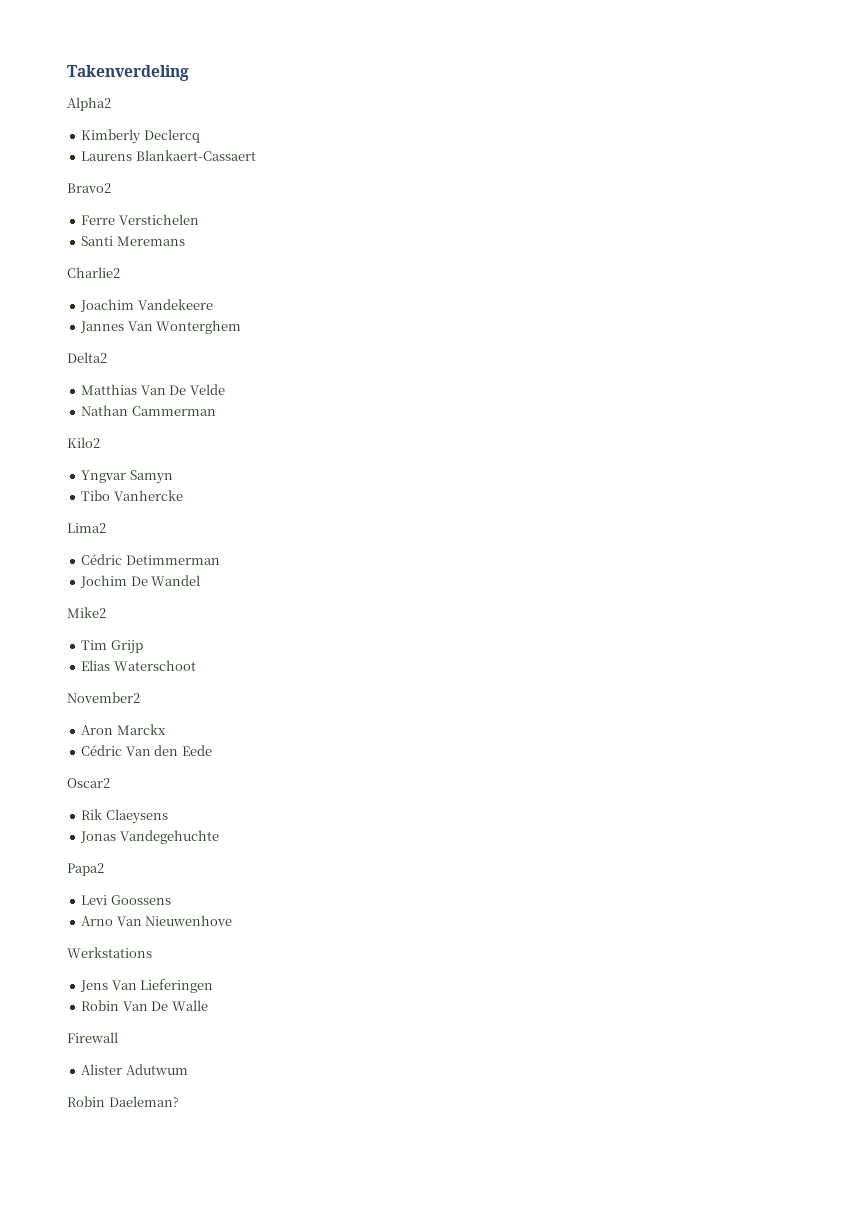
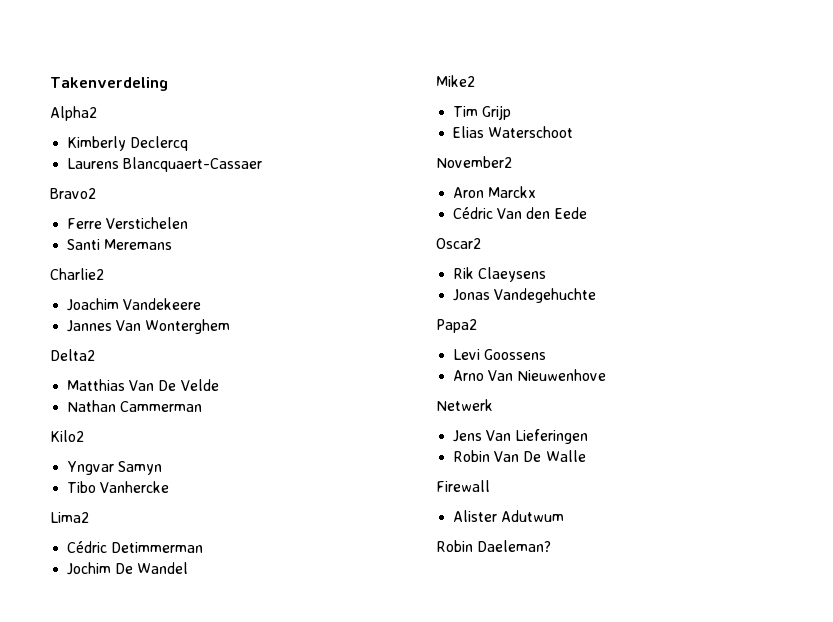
- Laurens Blankaert-Cassaert
+ Laurens Blancquaert-Cassaer
- Werkstations
+ Netwerk

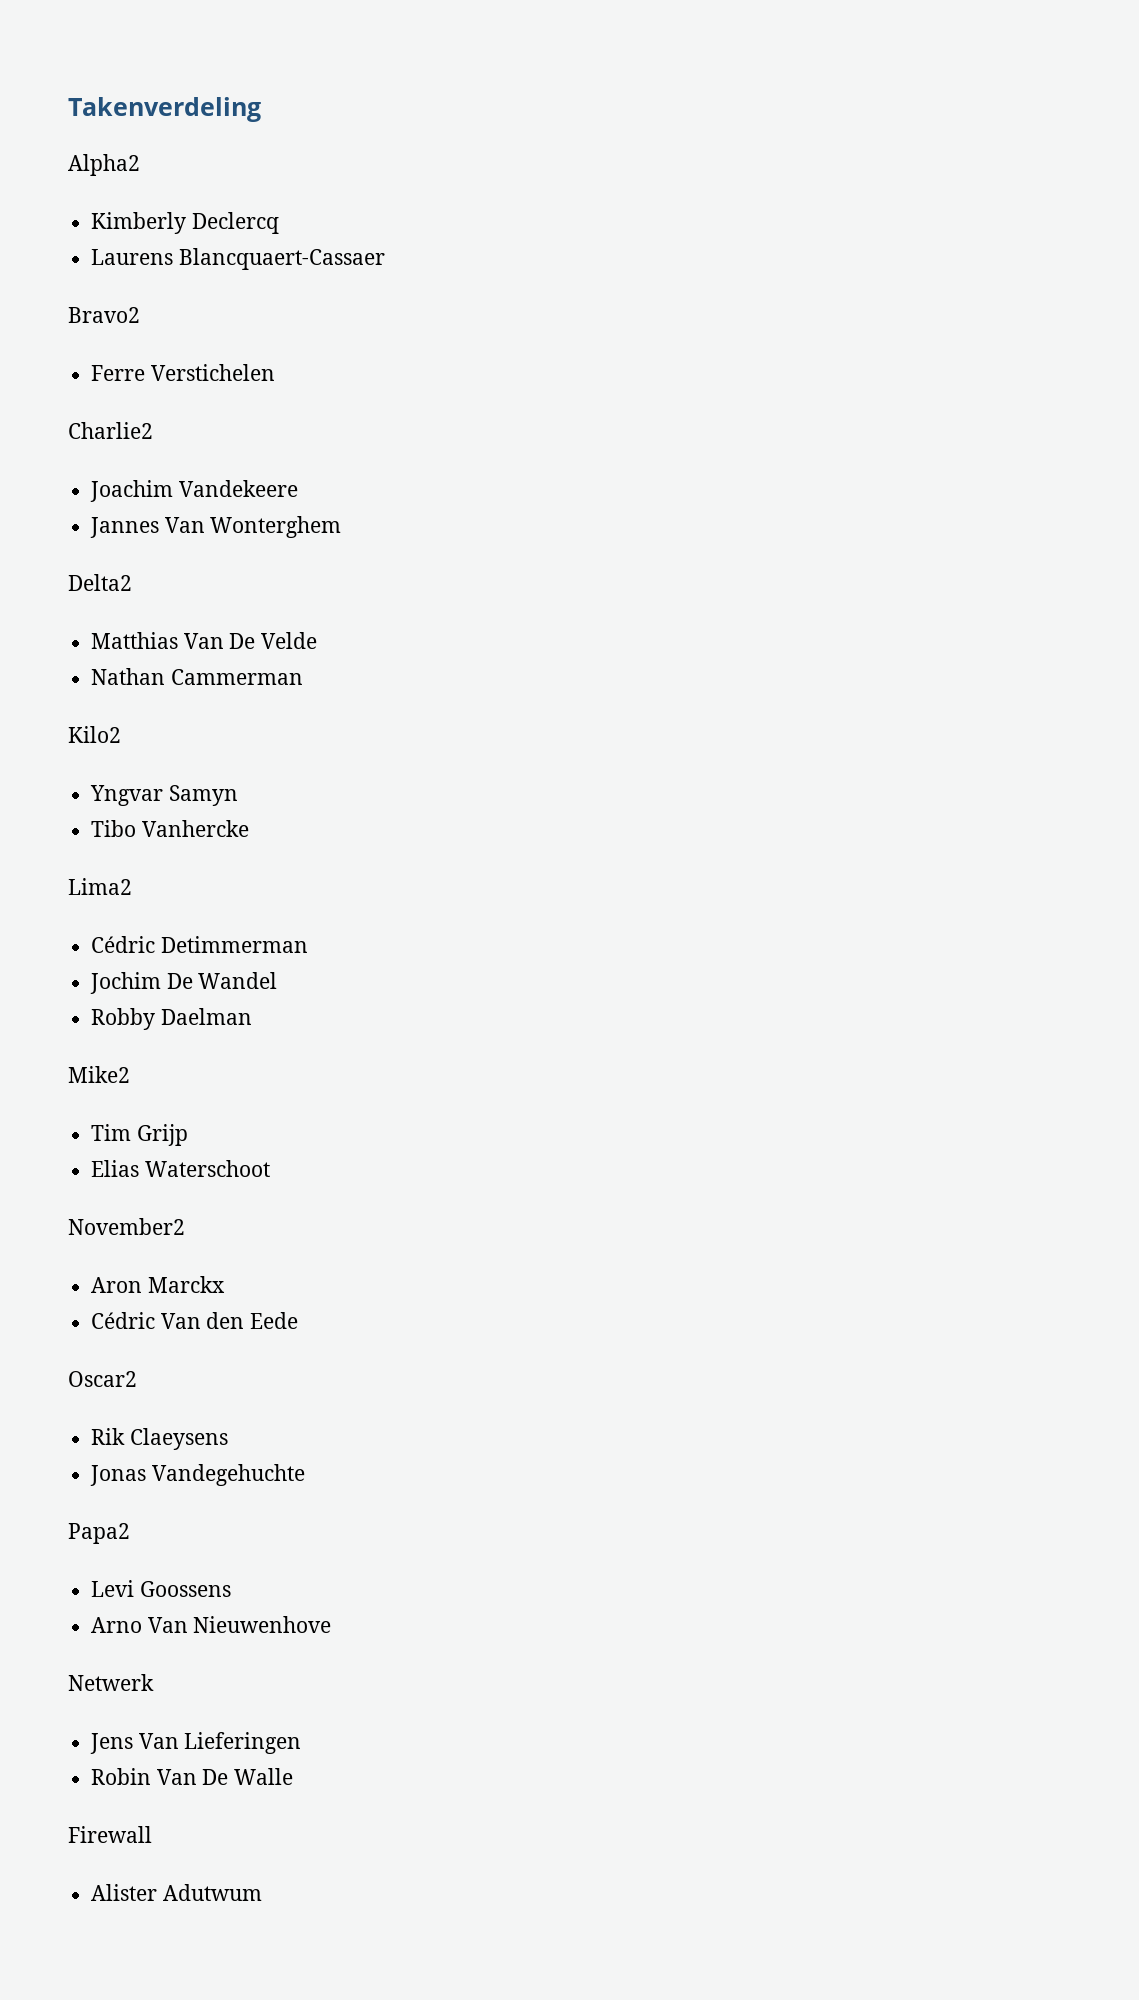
- Santi Meremans
+ Robby Daelman
- Robin Daeleman?

